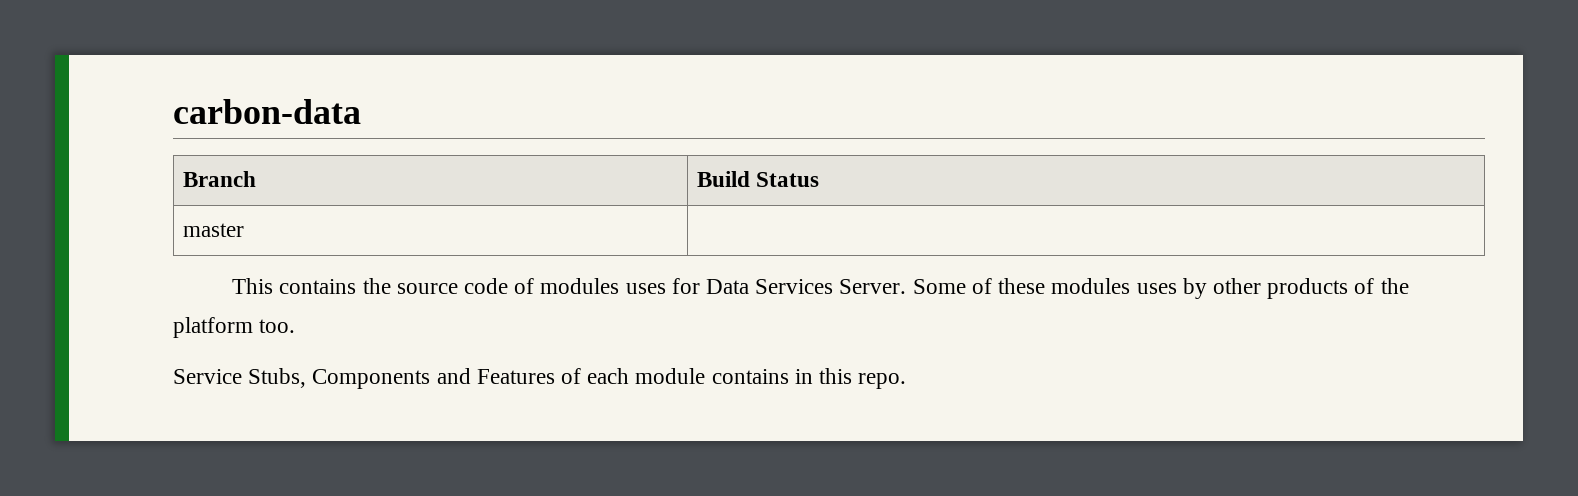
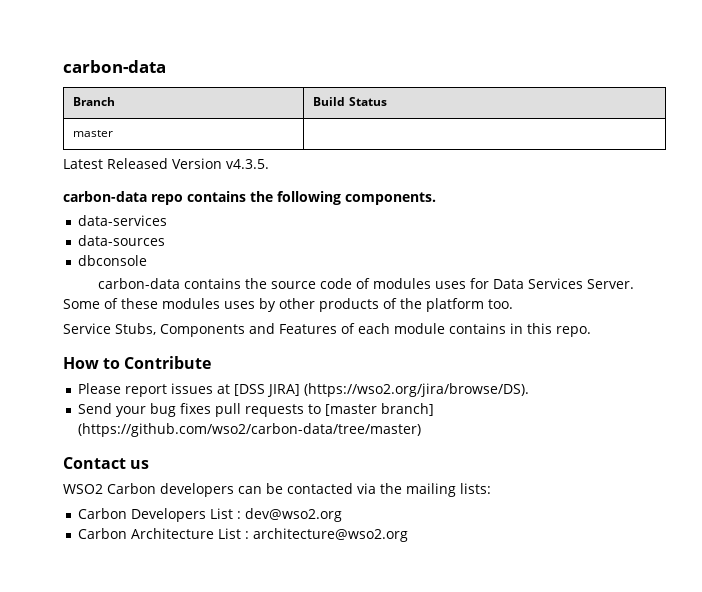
- This contains the source code of modules uses for Data Services Server.
+ Latest Released Version v4.3.5.
+ carbon-data repo contains the following components.
+ data-services
+ data-sources
+ dbconsole
+ carbon-data contains the source code of modules uses for Data Services Server.
+ How to Contribute
+ Please report issues at [DSS JIRA] (https://wso2.org/jira/browse/DS).
+ Send your bug fixes pull requests to [master branch] (https://github.com/wso2/carbon-data/tree/master)
+ Contact us
+ WSO2 Carbon developers can be contacted via the mailing lists:
+ Carbon Developers List : dev@wso2.org
+ Carbon Architecture List : architecture@wso2.org

